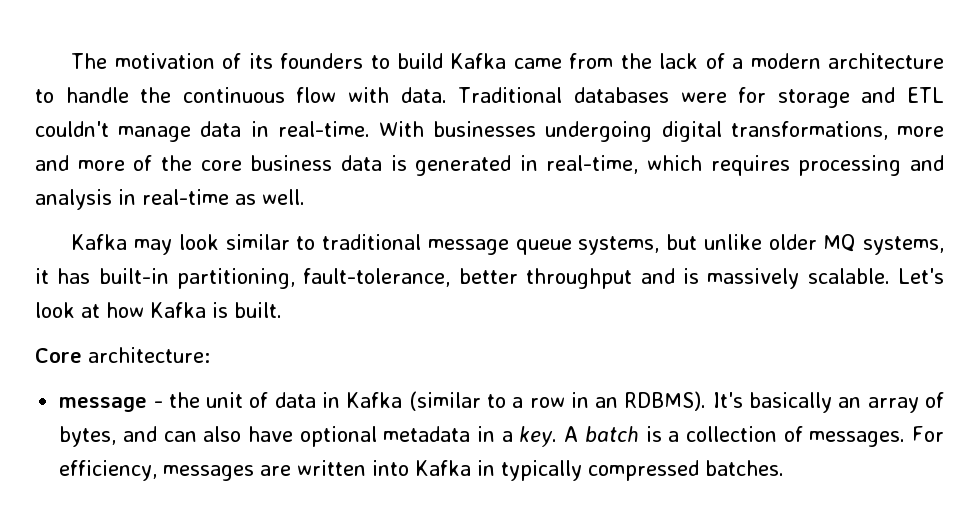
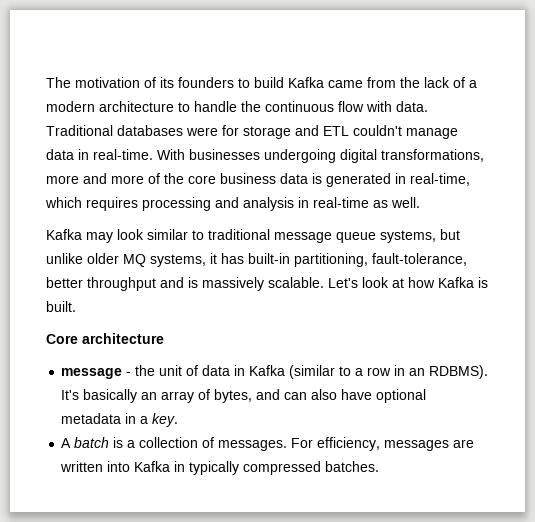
- Core architecture:
+ Core architecture
- It's basically an array of bytes, and can also have optional metadata in a key. A batch is a collection of messages.
+ It's basically an array of bytes, and can also have optional metadata in a key.
+ A batch is a collection of messages.

